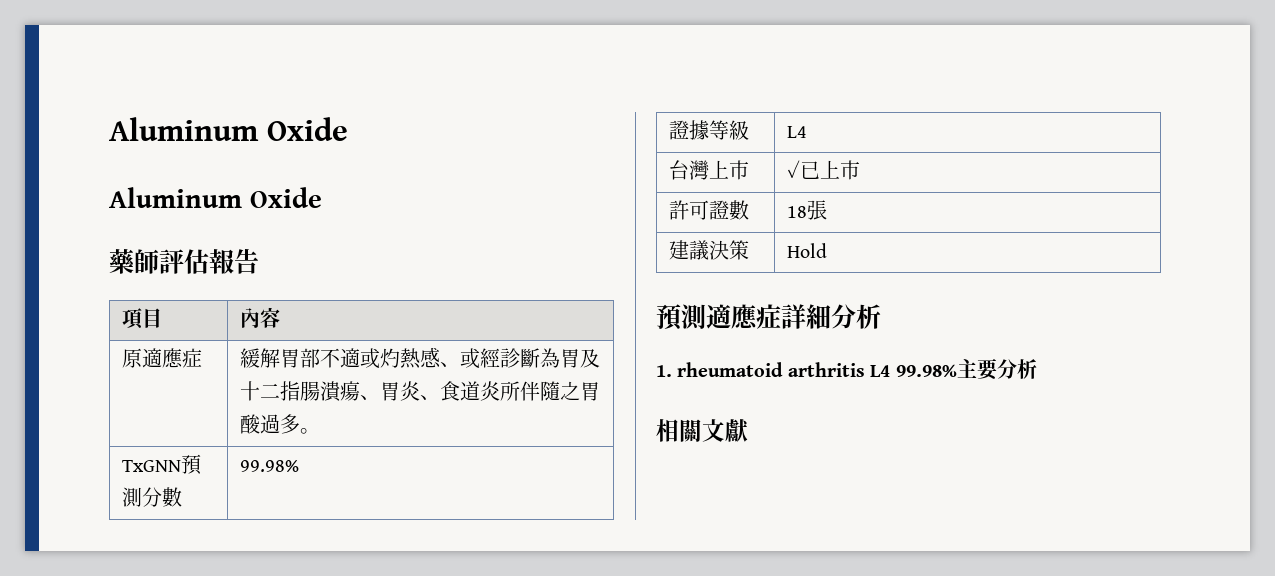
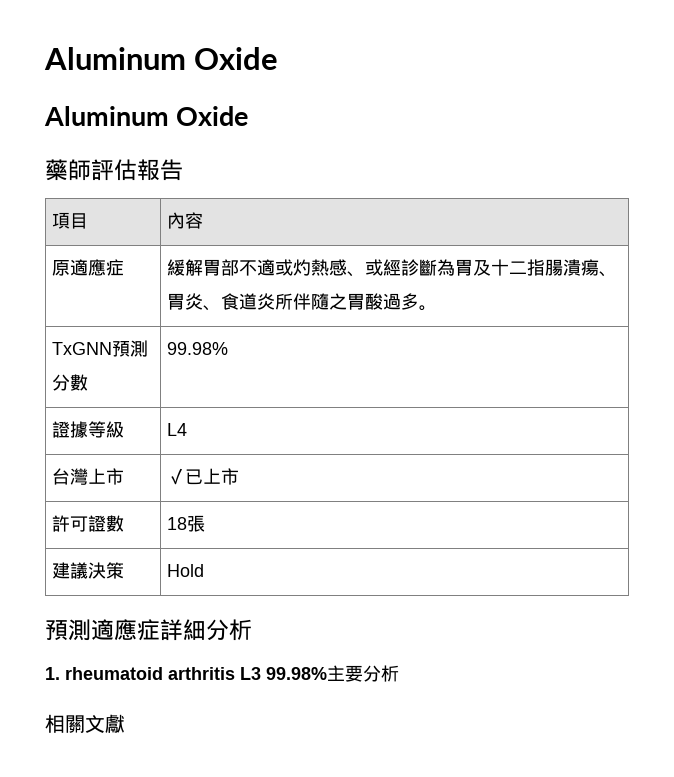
- 1. rheumatoid arthritis L4 99.98%主要分析
+ 1. rheumatoid arthritis L3 99.98%主要分析

